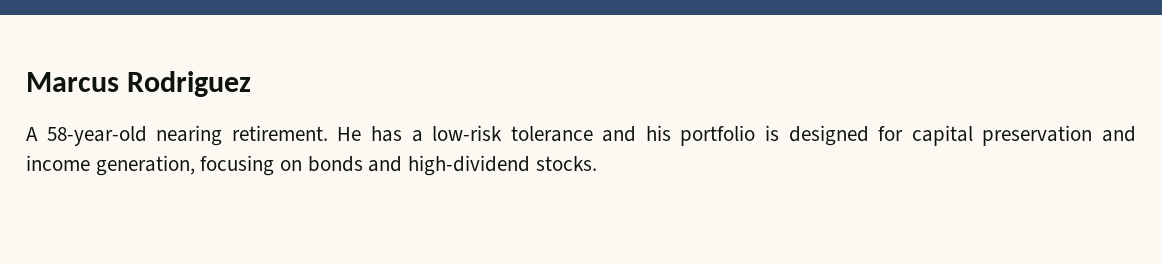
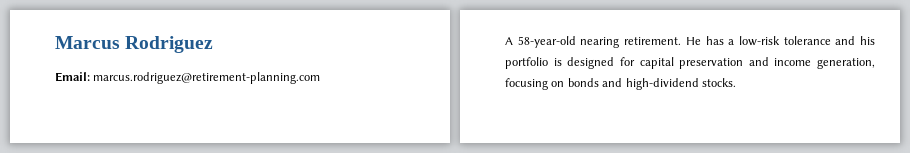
+ Email: marcus.rodriguez@retirement-planning.com

